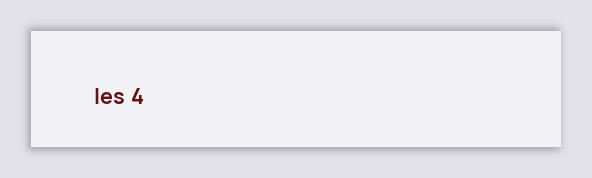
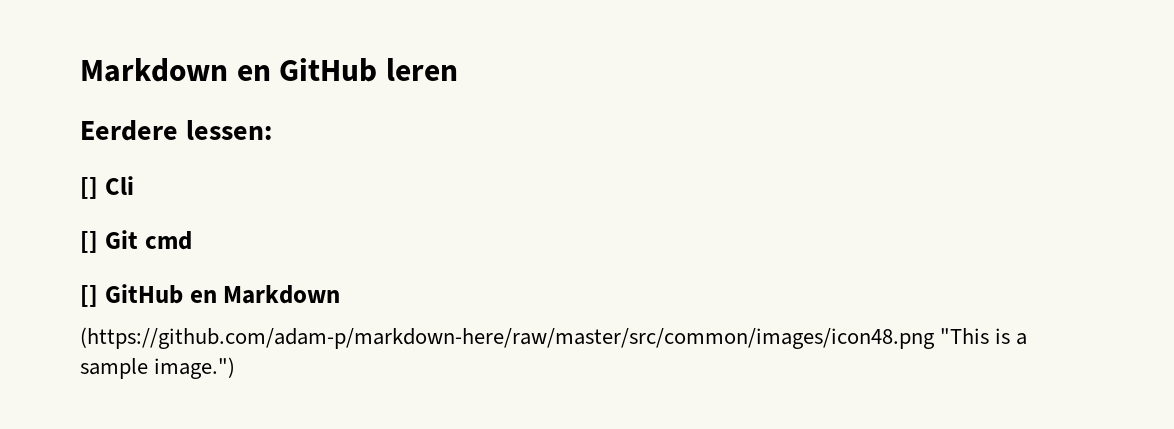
- les 4
+ Markdown en GitHub leren
+ Eerdere lessen:
+ [] Cli
+ [] Git cmd
+ [] GitHub en Markdown
+ (https://github.com/adam-p/markdown-here/raw/master/src/common/images/icon48.png "This is a sample image.")

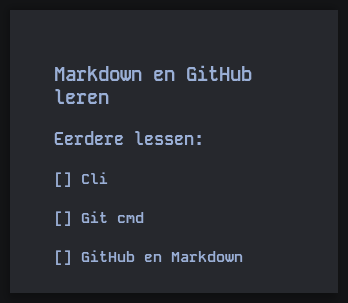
- (https://github.com/adam-p/markdown-here/raw/master/src/common/images/icon48.png "This is a sample image.")

